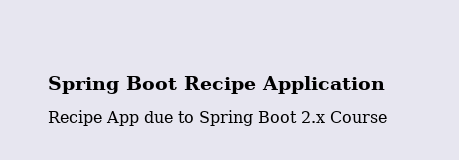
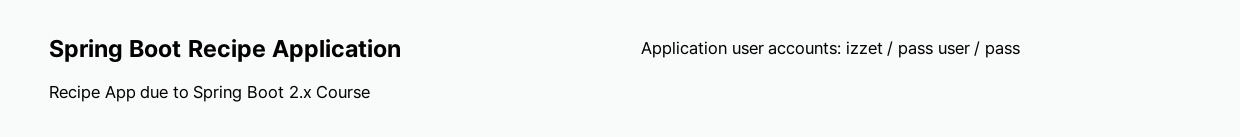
+ Application user accounts: izzet / pass user / pass

